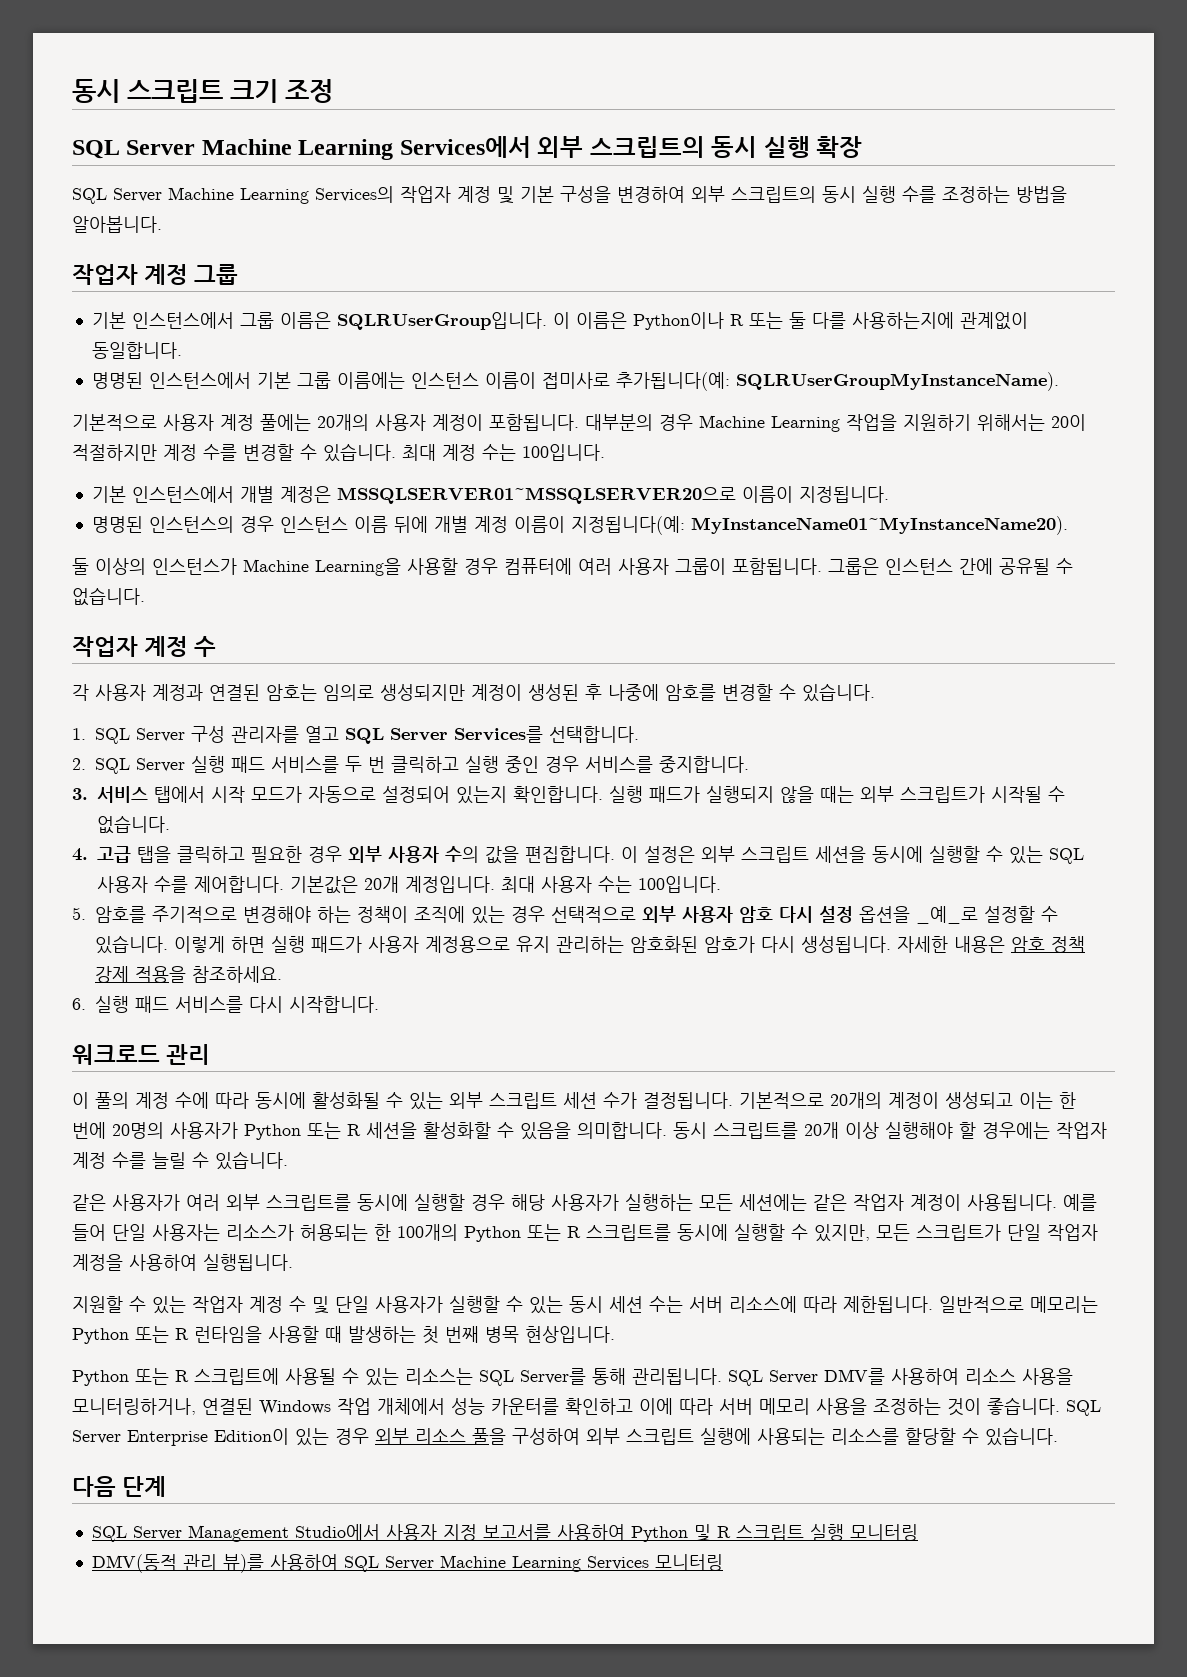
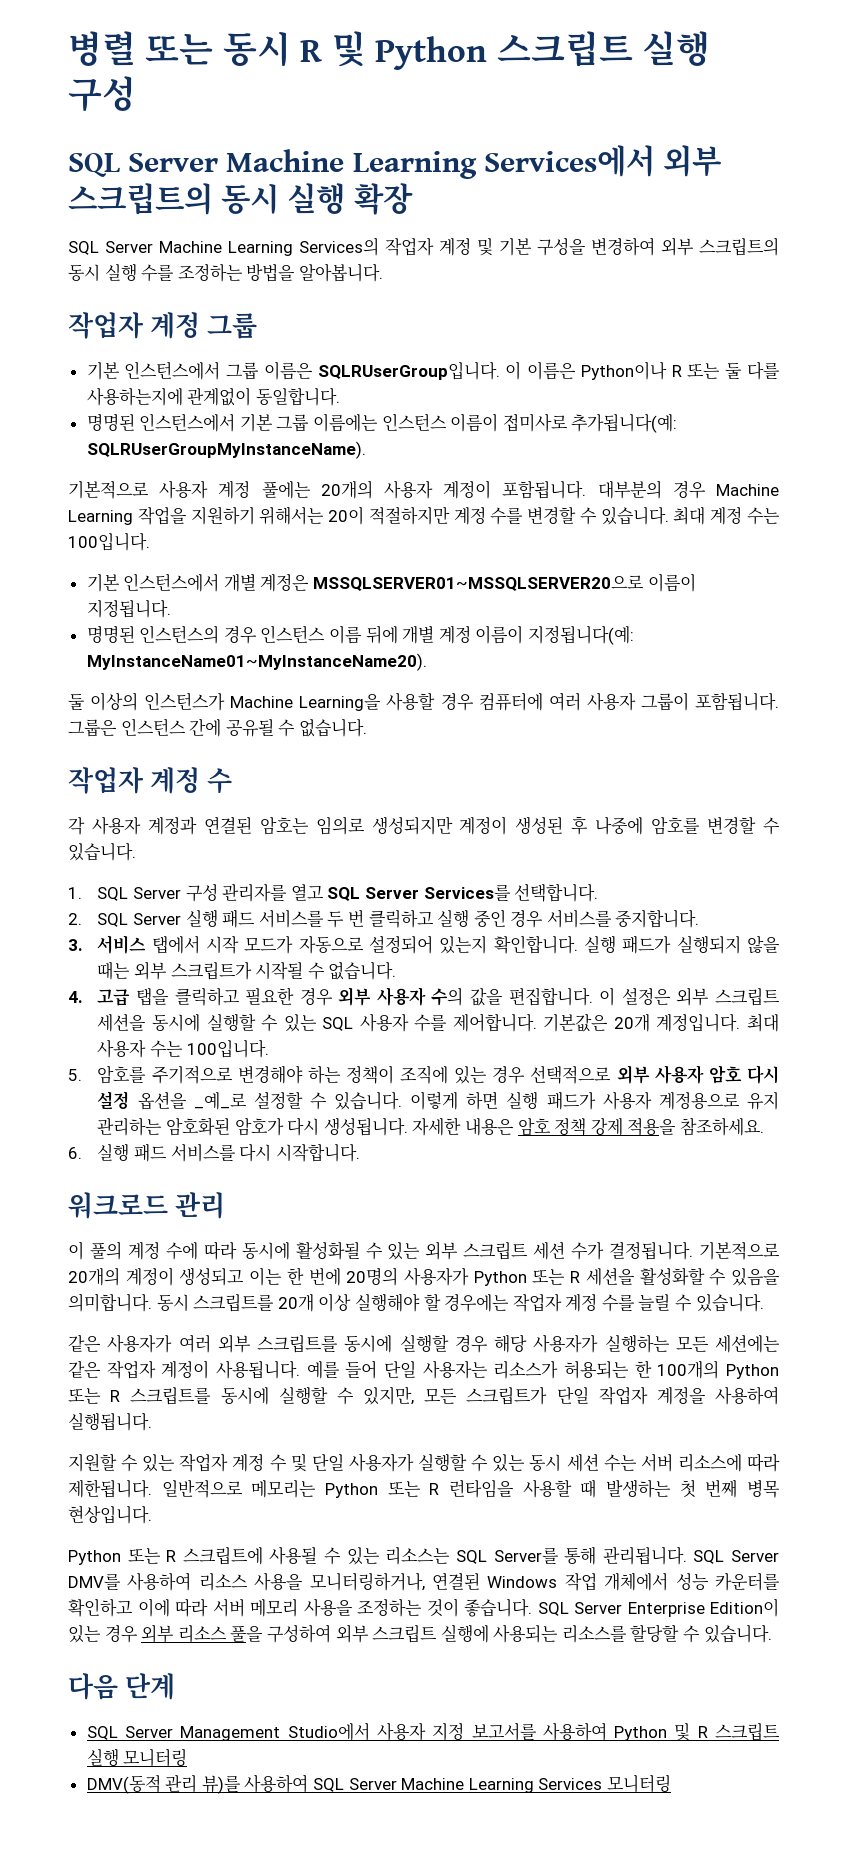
- 동시 스크립트 크기 조정
+ 병렬 또는 동시 R 및 Python 스크립트 실행 구성

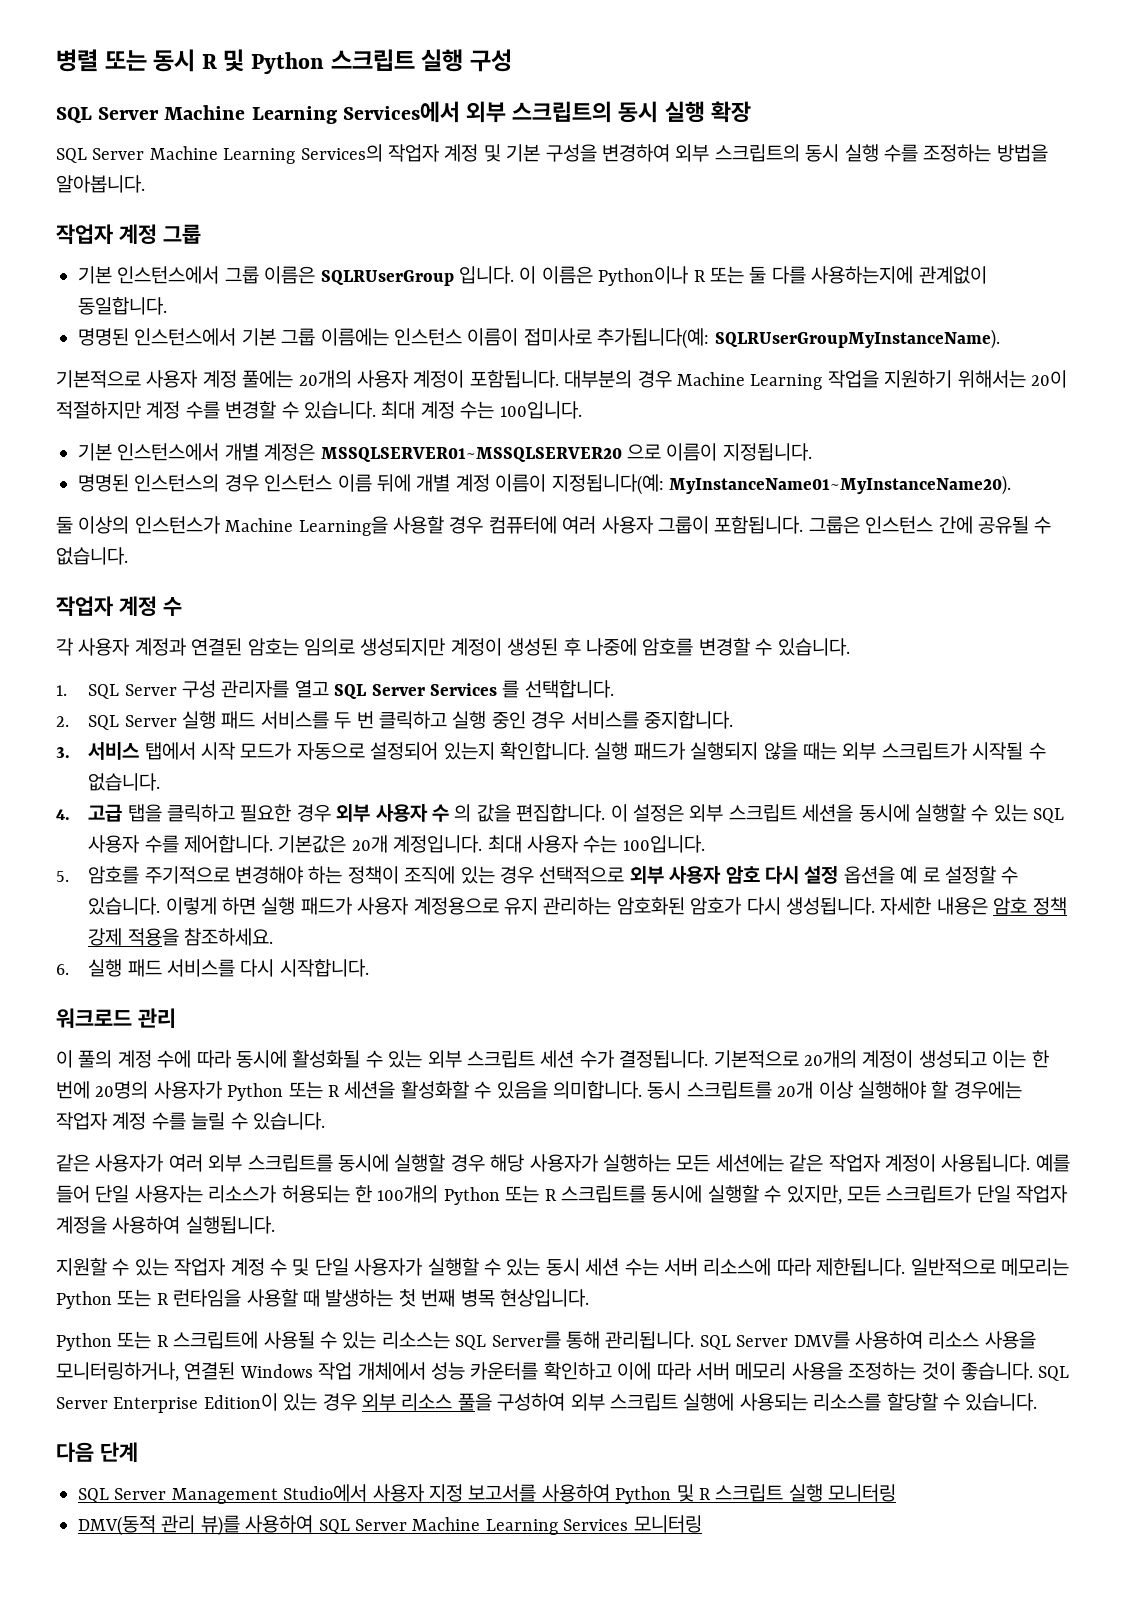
- 기본 인스턴스에서 그룹 이름은 SQLRUserGroup입니다.
+ 기본 인스턴스에서 그룹 이름은 SQLRUserGroup 입니다.
- 기본 인스턴스에서 개별 계정은 MSSQLSERVER01~MSSQLSERVER20으로 이름이 지정됩니다.
+ 기본 인스턴스에서 개별 계정은 MSSQLSERVER01~MSSQLSERVER20 으로 이름이 지정됩니다.
- 1. SQL Server 구성 관리자를 열고 SQL Server Services를 선택합니다.
+ 1. SQL Server 구성 관리자를 열고 SQL Server Services 를 선택합니다.
- 4. 고급 탭을 클릭하고 필요한 경우 외부 사용자 수의 값을 편집합니다.
+ 4. 고급 탭을 클릭하고 필요한 경우 외부 사용자 수 의 값을 편집합니다.
- 5. 암호를 주기적으로 변경해야 하는 정책이 조직에 있는 경우 선택적으로 외부 사용자 암호 다시 설정 옵션을 _예_로 설정할 수 있습니다.
+ 5. 암호를 주기적으로 변경해야 하는 정책이 조직에 있는 경우 선택적으로 외부 사용자 암호 다시 설정 옵션을 예 로 설정할 수 있습니다.

